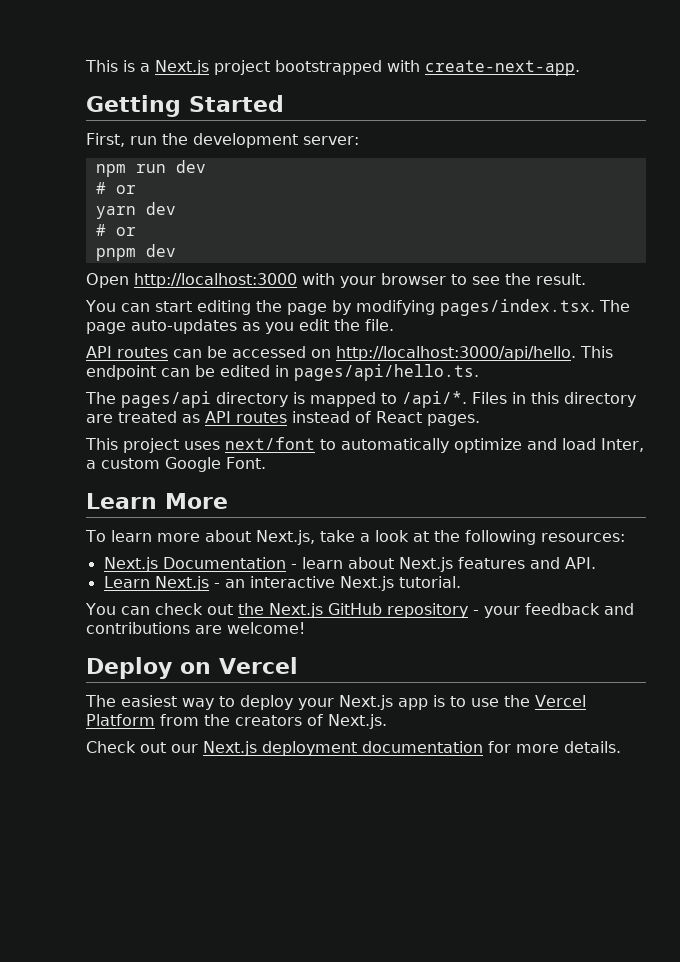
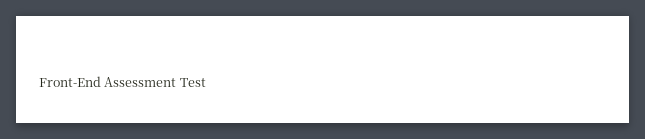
- This is a Next.js project bootstrapped with create-next-app.
- Getting Started
- First, run the development server:
- npm run dev
- # or
- yarn dev
- # or
- pnpm dev
- Open http://localhost:3000 with your browser to see the result.
- You can start editing the page by modifying pages/index.tsx. The page auto-updates as you edit the file.
- API routes can be accessed on http://localhost:3000/api/hello. This endpoint can be edited in pages/api/hello.ts.
- The pages/api directory is mapped to /api/*. Files in this directory are treated as API routes instead of React pages.
- This project uses next/font to automatically optimize and load Inter, a custom Google Font.
- Learn More
- To learn more about Next.js, take a look at the following resources:
- Next.js Documentation - learn about Next.js features and API.
- Learn Next.js - an interactive Next.js tutorial.
- You can check out the Next.js GitHub repository - your feedback and contributions are welcome!
- Deploy on Vercel
- The easiest way to deploy your Next.js app is to use the Vercel Platform from the creators of Next.js.
- Check out our Next.js deployment documentation for more details.
+ Front-End Assessment Test

